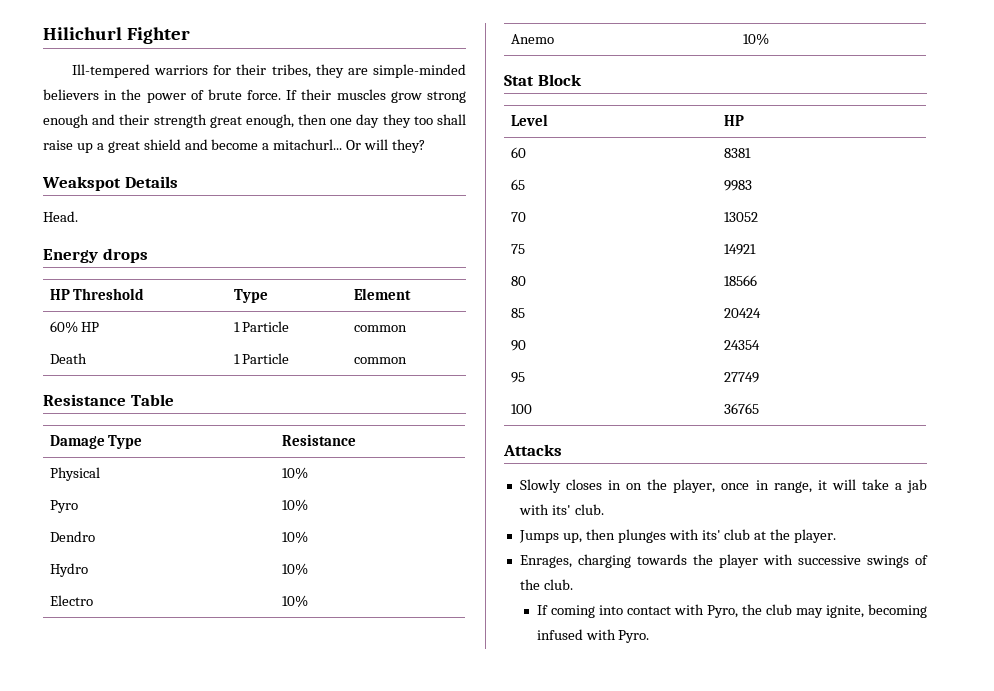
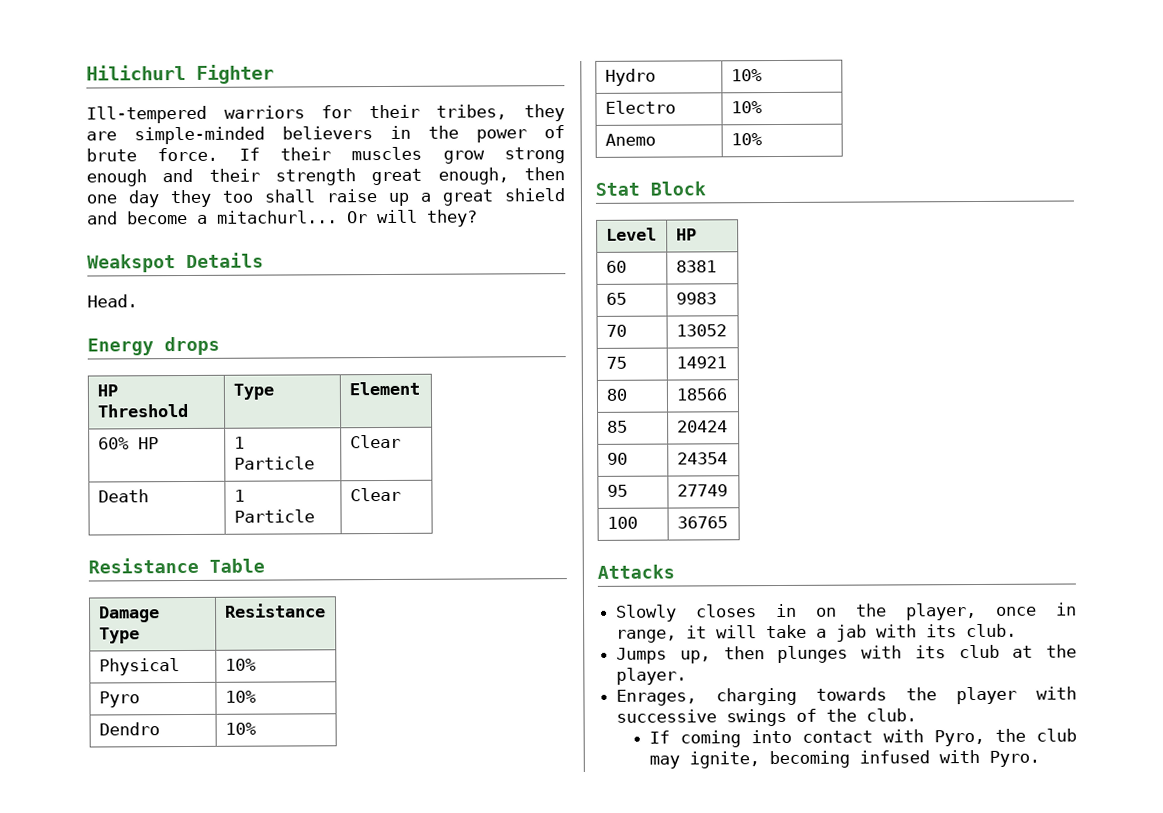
- 60% HP | 1 Particle | common
+ 60% HP | 1 Particle | Clear
- Death | 1 Particle | common
+ Death | 1 Particle | Clear
- Slowly closes in on the player, once in range, it will take a jab with its' club.
+ Slowly closes in on the player, once in range, it will take a jab with its club.
- Jumps up, then plunges with its' club at the player.
+ Jumps up, then plunges with its club at the player.

